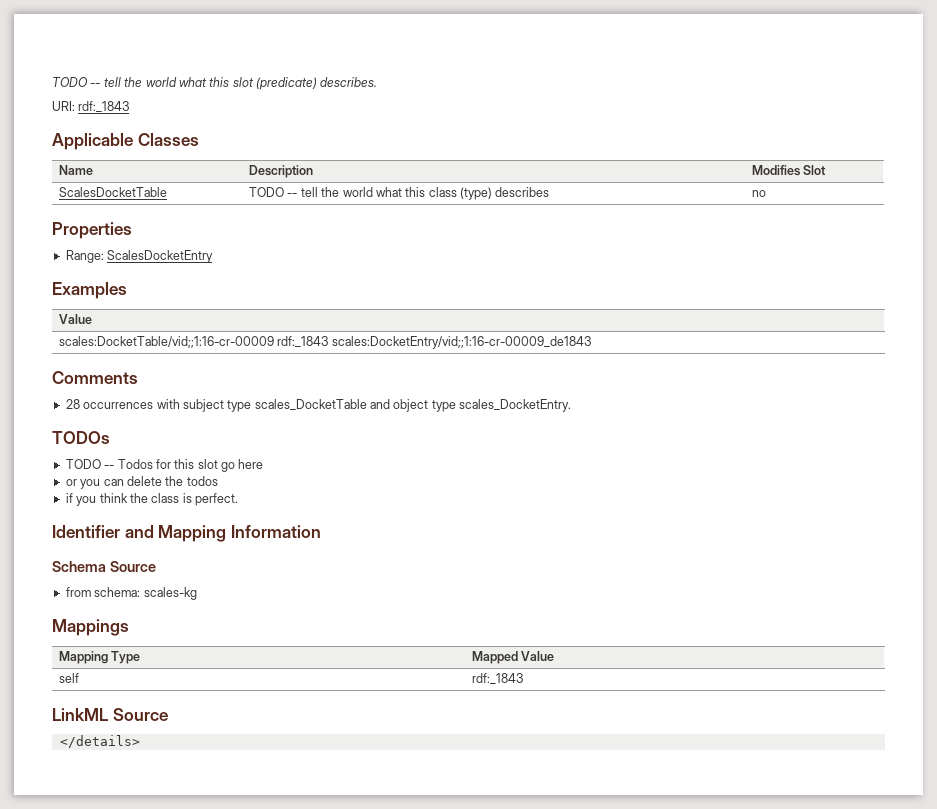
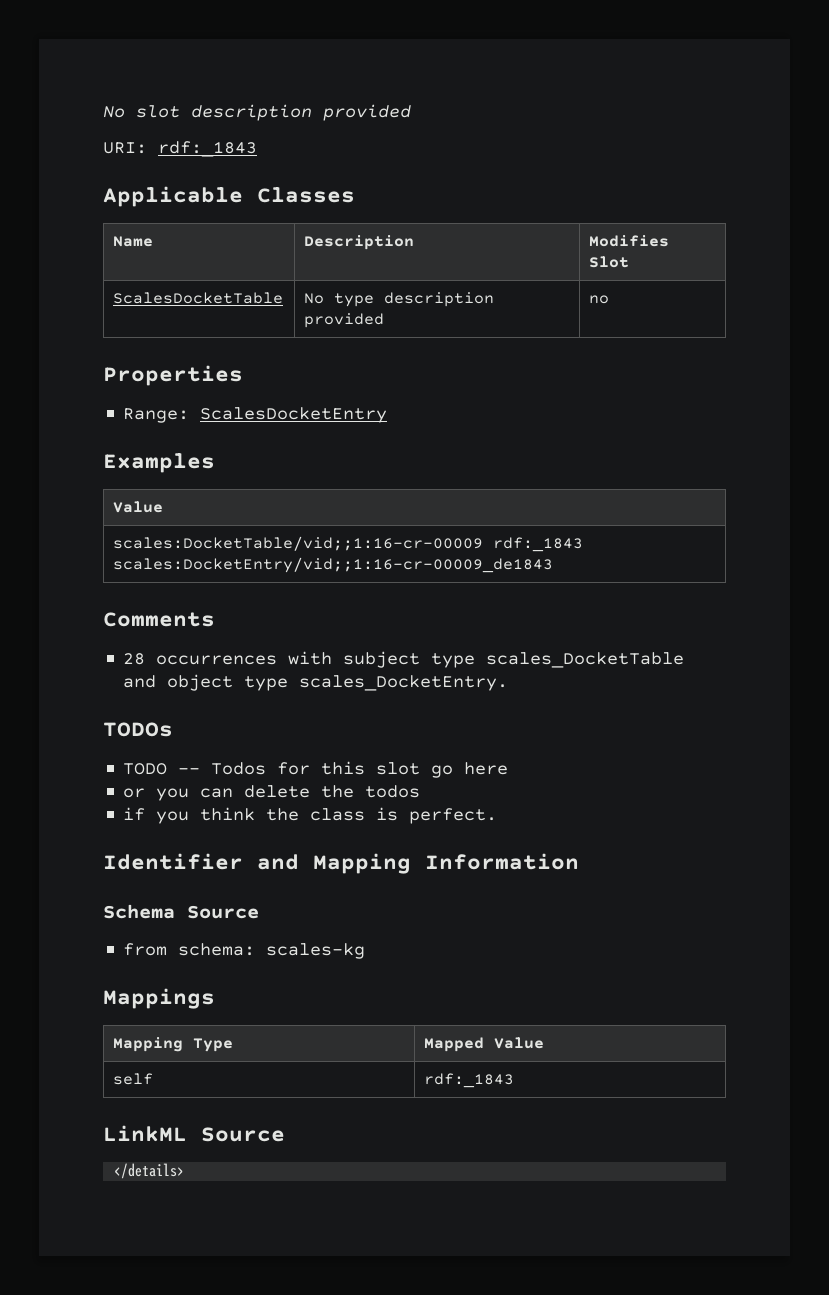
- TODO -- tell the world what this slot (predicate) describes.
+ No slot description provided
- ScalesDocketTable | TODO -- tell the world what this class (type) describes | no
+ ScalesDocketTable | No type description provided | no

